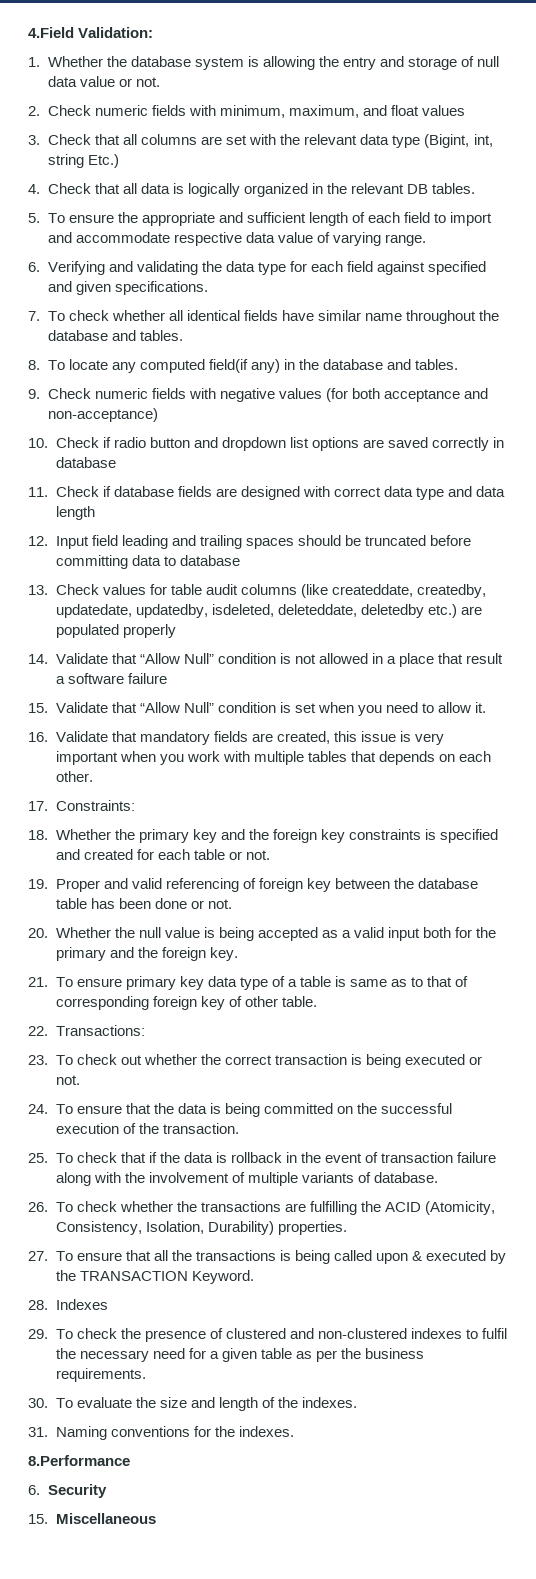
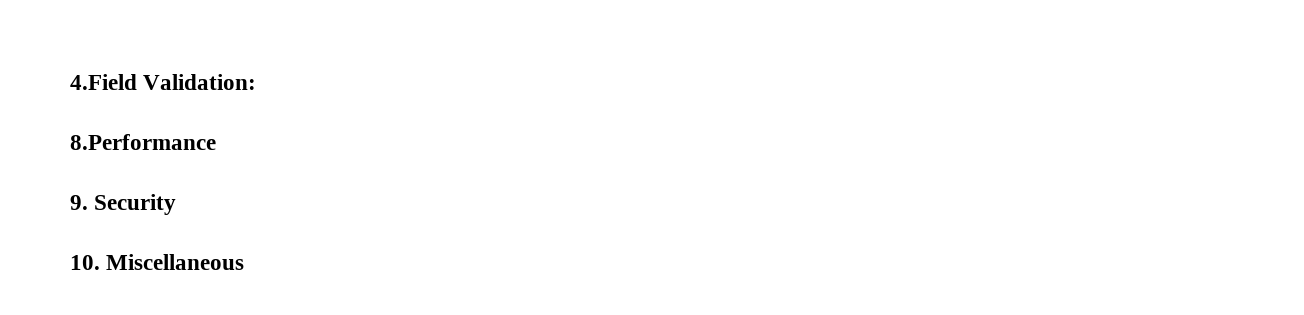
- 1. Whether the database system is allowing the entry and storage of null data value or not.
- 2. Check numeric fields with minimum, maximum, and float values
- 3. Check that all columns are set with the relevant data type (Bigint, int, string Etc.)
- 4. Check that all data is logically organized in the relevant DB tables.
- 5. To ensure the appropriate and sufficient length of each field to import and accommodate respective data value of varying range.
- 6. Verifying and validating the data type for each field against specified and given specifications.
- 7. To check whether all identical fields have similar name throughout the database and tables.
- 8. To locate any computed field(if any) in the database and tables.
- 9. Check numeric fields with negative values (for both acceptance and non-acceptance)
- 10. Check if radio button and dropdown list options are saved correctly in database
- 11. Check if database fields are designed with correct data type and data length
- 12. Input field leading and trailing spaces should be truncated before committing data to database
- 13. Check values for table audit columns (like createddate, createdby, updatedate, updatedby, isdeleted, deleteddate, deletedby etc.) are populated properly
- 14. Validate that “Allow Null” condition is not allowed in a place that result a software failure
- 15. Validate that “Allow Null” condition is set when you need to allow it.
- 16. Validate that mandatory fields are created, this issue is very important when you work with multiple tables that depends on each other.
- 17. Constraints:
- 18. Whether the primary key and the foreign key constraints is specified and created for each table or not.
- 19. Proper and valid referencing of foreign key between the database table has been done or not.
- 20. Whether the null value is being accepted as a valid input both for the primary and the foreign key.
- 21. To ensure primary key data type of a table is same as to that of corresponding foreign key of other table.
- 22. Transactions:
- 23. To check out whether the correct transaction is being executed or not.
- 24. To ensure that the data is being committed on the successful execution of the transaction.
- 25. To check that if the data is rollback in the event of transaction failure along with the involvement of multiple variants of database.
- 26. To check whether the transactions are fulfilling the ACID (Atomicity, Consistency, Isolation, Durability) properties.
- 27. To ensure that all the transactions is being called upon & executed by the TRANSACTION Keyword.
- 28. Indexes
- 29. To check the presence of clustered and non-clustered indexes to fulfil the necessary need for a given table as per the business requirements.
- 30. To evaluate the size and length of the indexes.
- 31. Naming conventions for the indexes.
- 6. Security
+ 9. Security
- 15. Miscellaneous
+ 10. Miscellaneous

